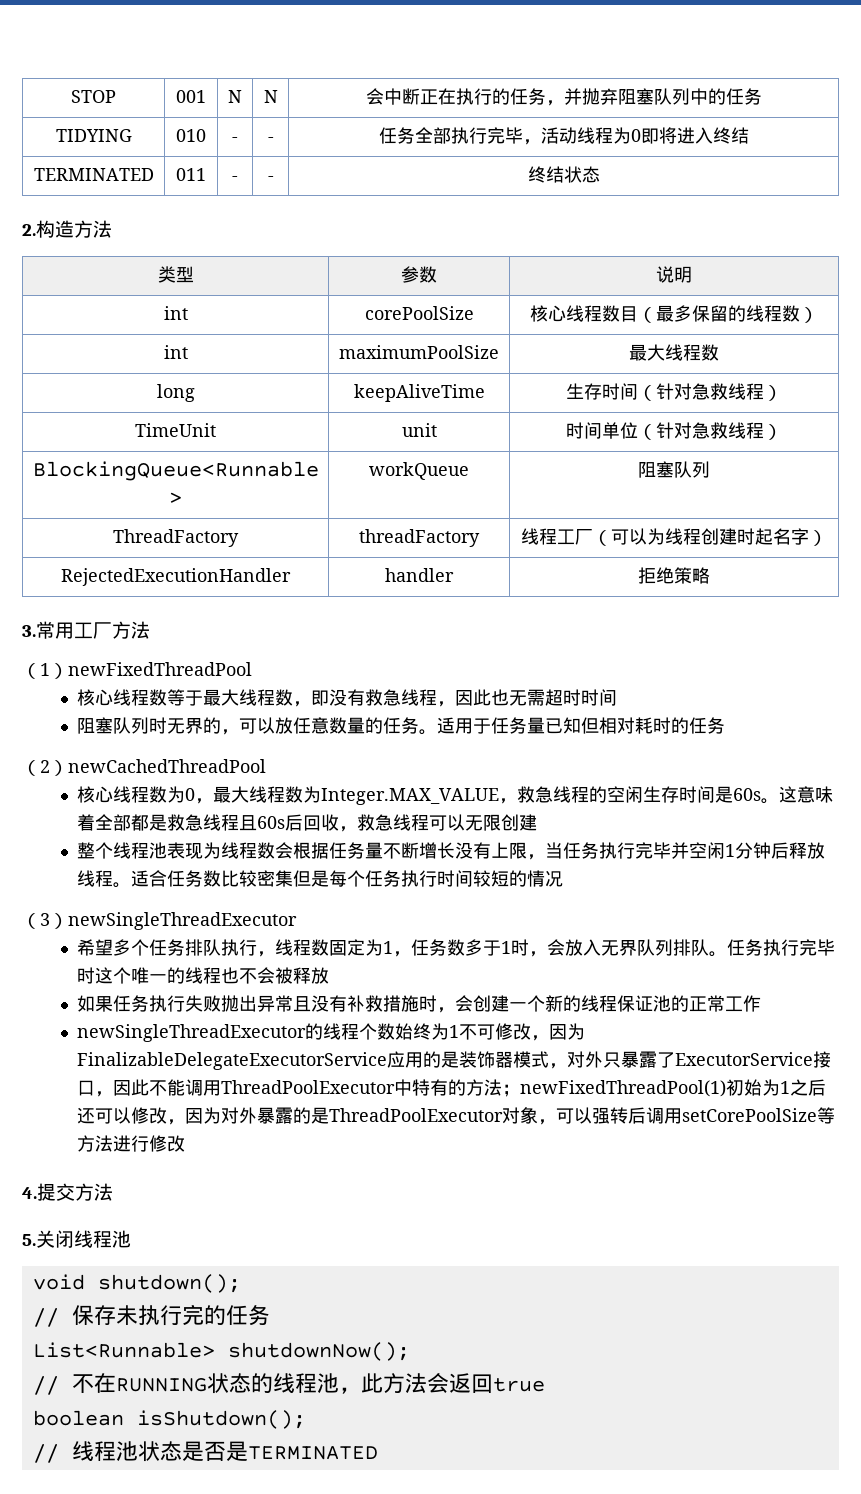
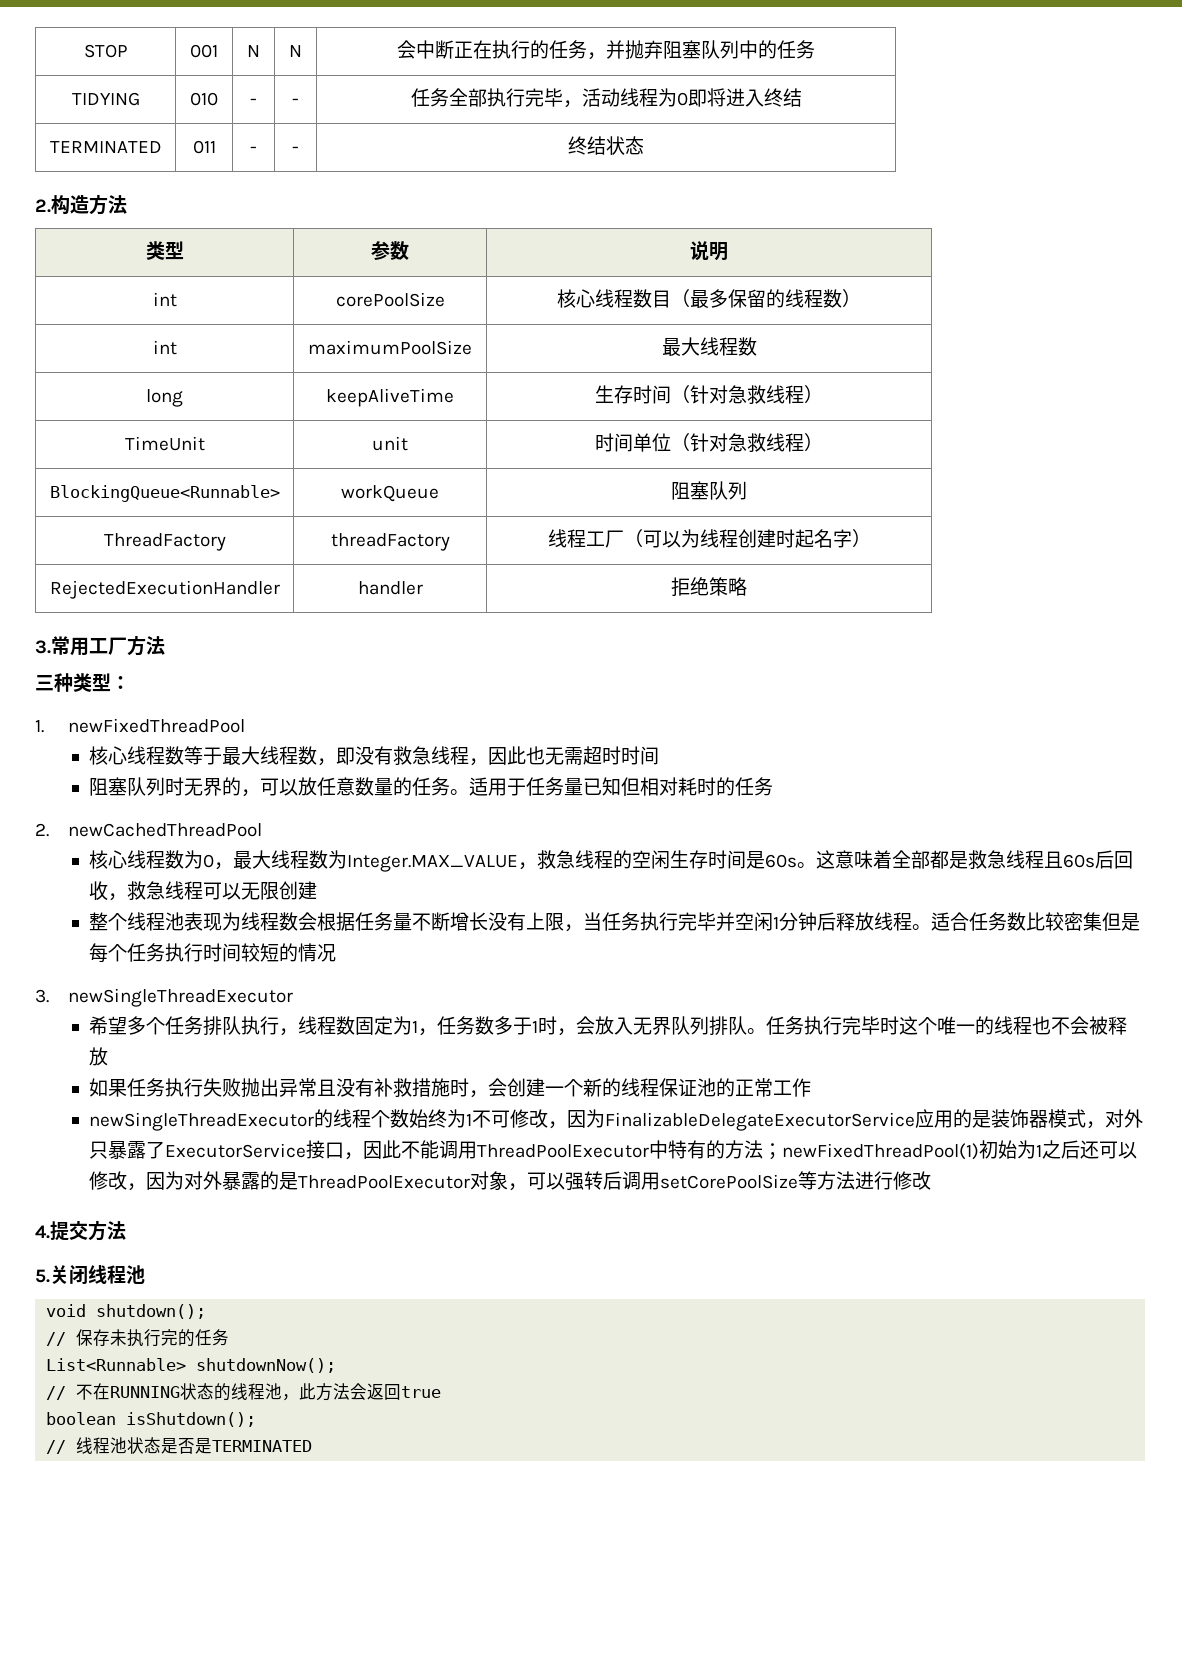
- （1）newFixedThreadPool
+ 三种类型：
+ 1. newFixedThreadPool
- （2）newCachedThreadPool
+ 2. newCachedThreadPool
- （3）newSingleThreadExecutor
+ 3. newSingleThreadExecutor

